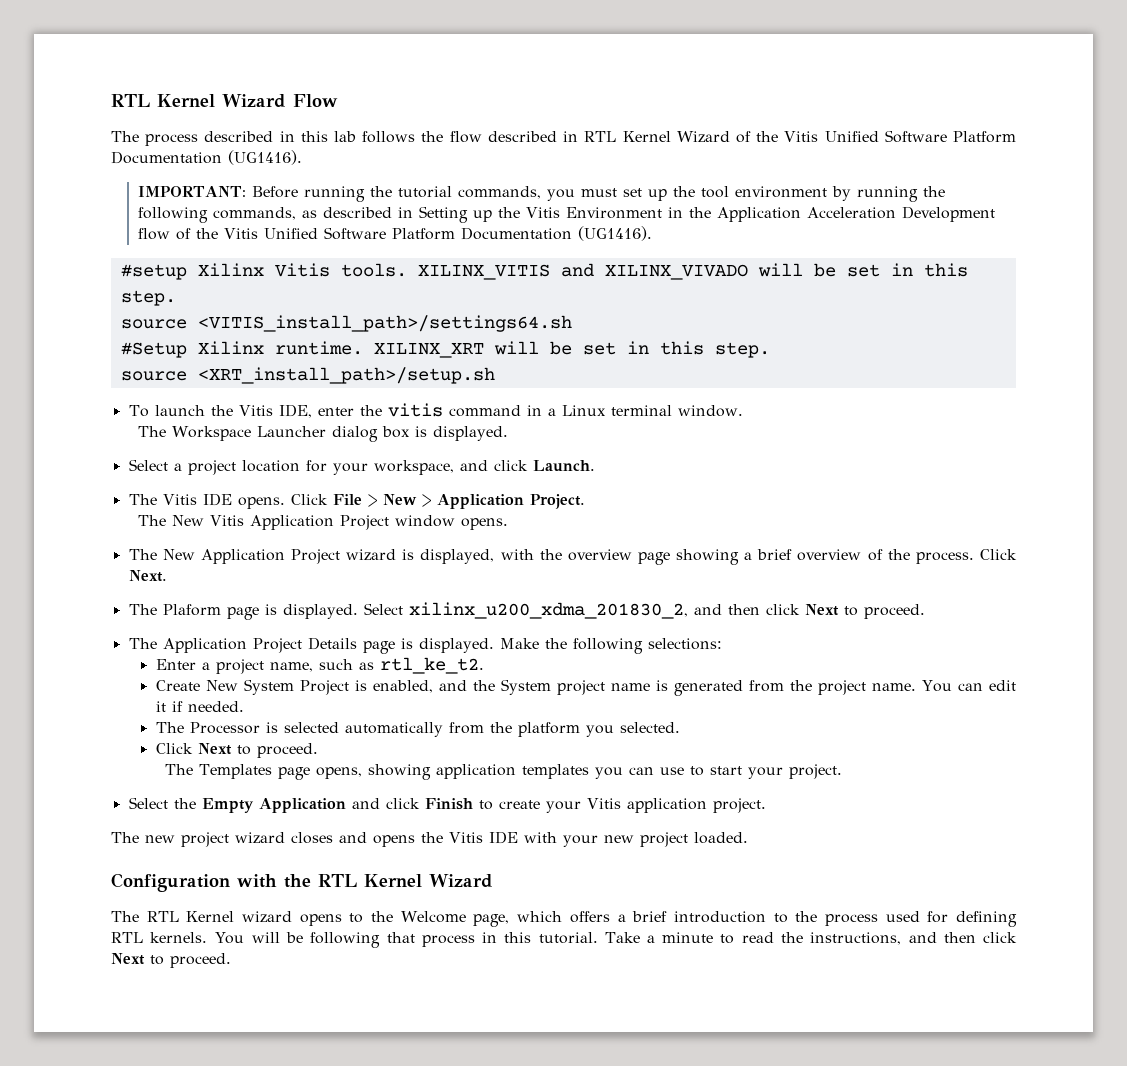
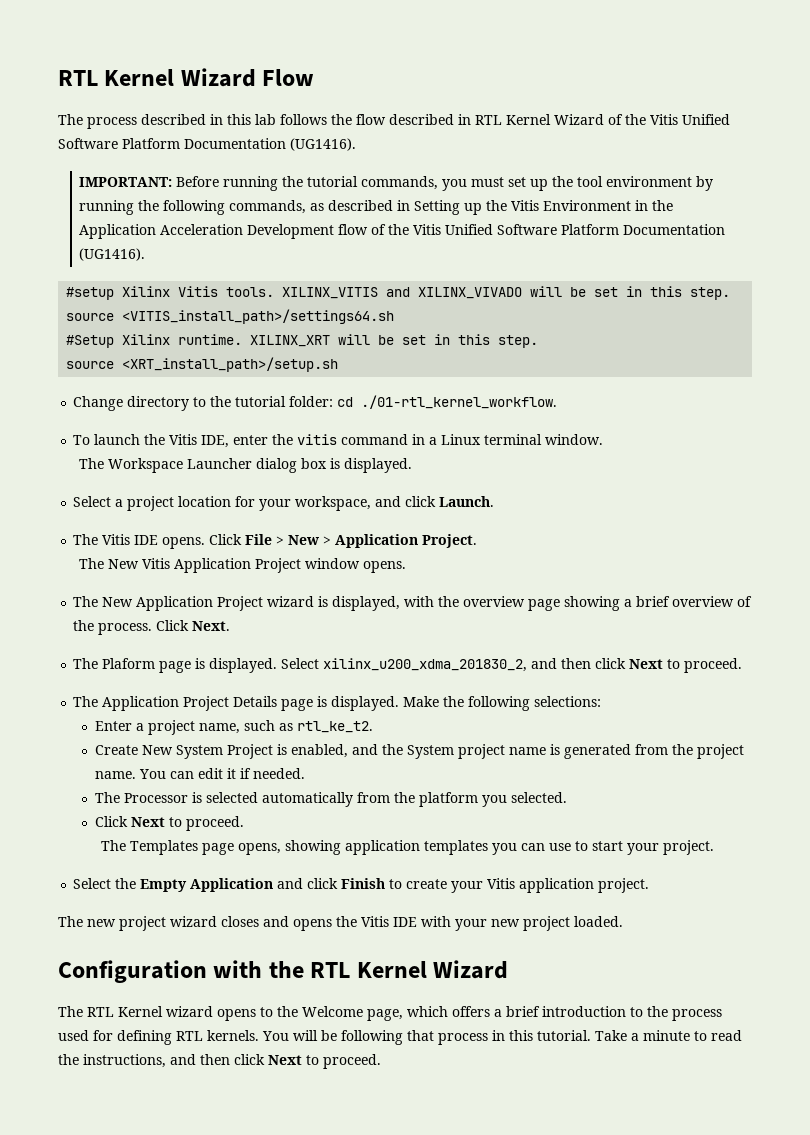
+ Change directory to the tutorial folder: cd ./01-rtl_kernel_workflow.

